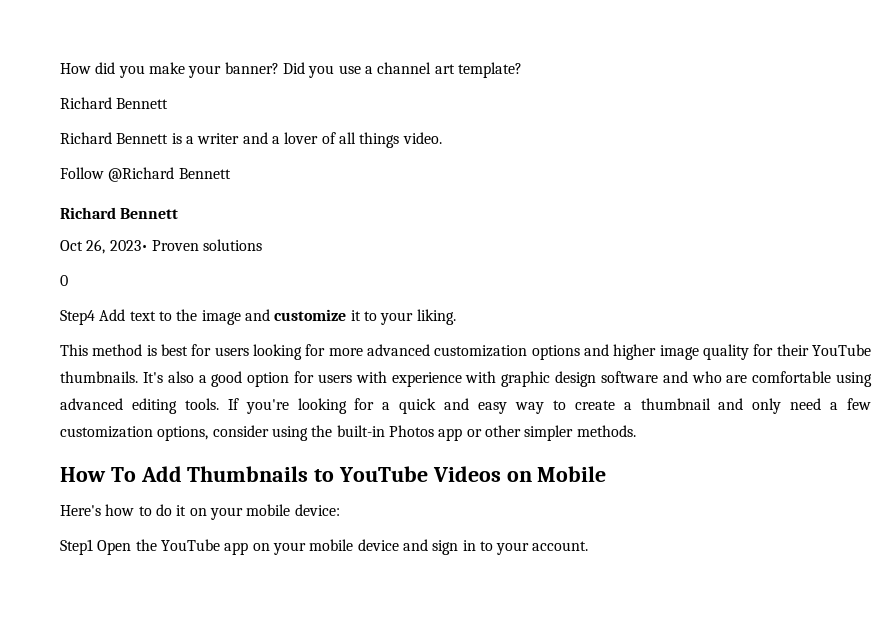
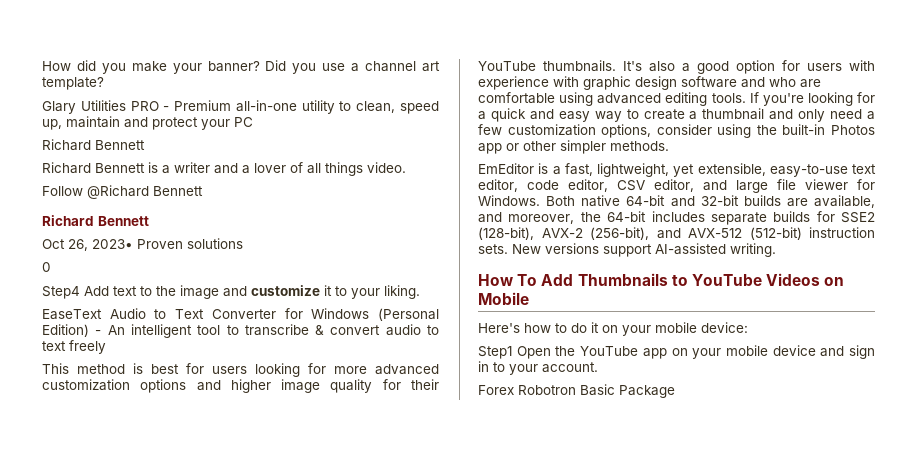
+ Glary Utilities PRO - Premium all-in-one utility to clean, speed up, maintain and protect your PC
+ EaseText Audio to Text Converter for Windows (Personal Edition) - An intelligent tool to transcribe & convert audio to text freely
+ EmEditor is a fast, lightweight, yet extensible, easy-to-use text editor, code editor, CSV editor, and large file viewer for Windows. Both native 64-bit and 32-bit builds are available, and moreover, the 64-bit includes separate builds for SSE2 (128-bit), AVX-2 (256-bit), and AVX-512 (512-bit) instruction sets. New versions support AI-assisted writing.
+ Forex Robotron Basic Package

